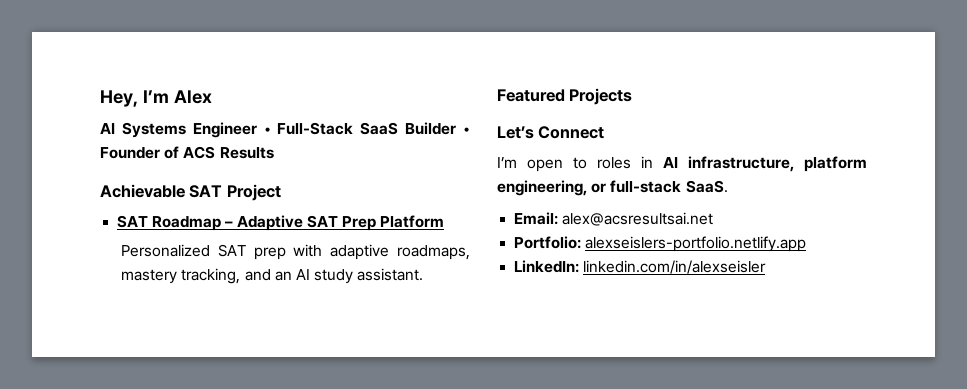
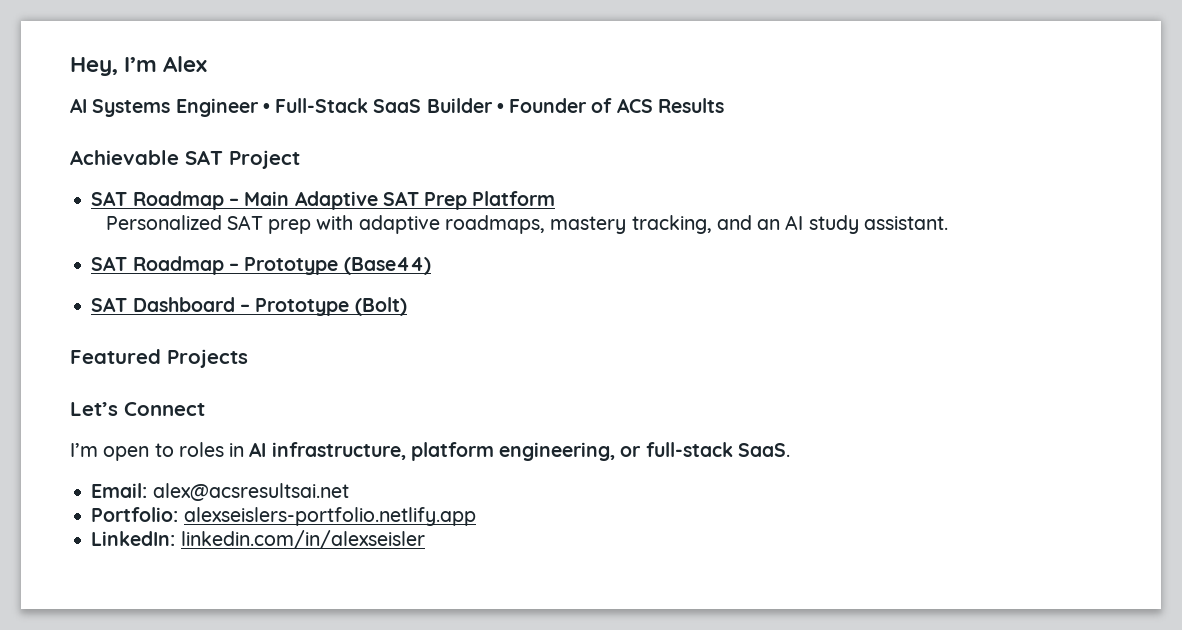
- SAT Roadmap – Adaptive SAT Prep Platform
+ SAT Roadmap – Main Adaptive SAT Prep Platform
+ SAT Roadmap – Prototype (Base44)
+ SAT Dashboard – Prototype (Bolt)

